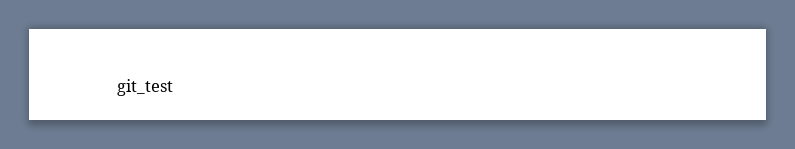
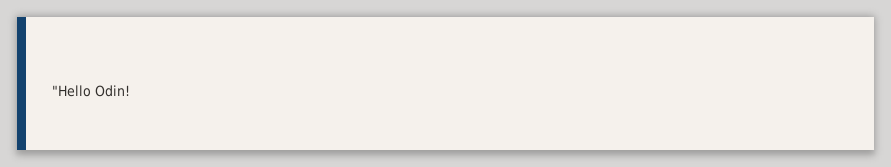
- git_test
+ "Hello Odin!

